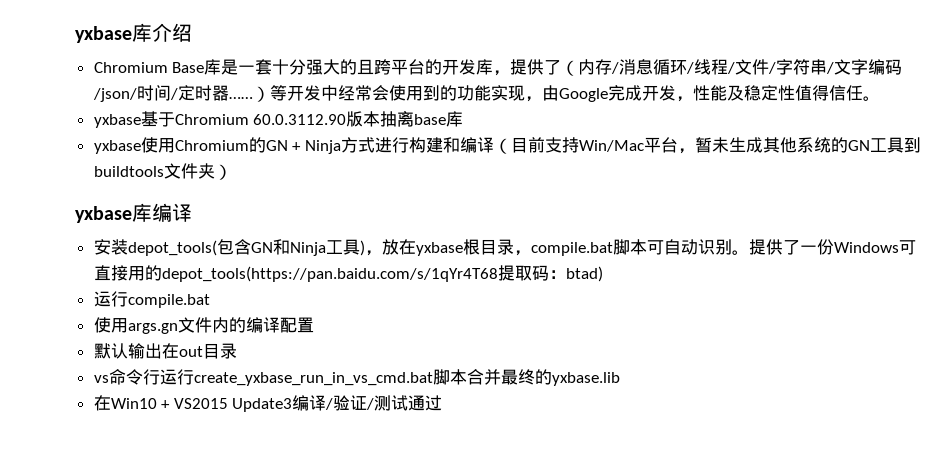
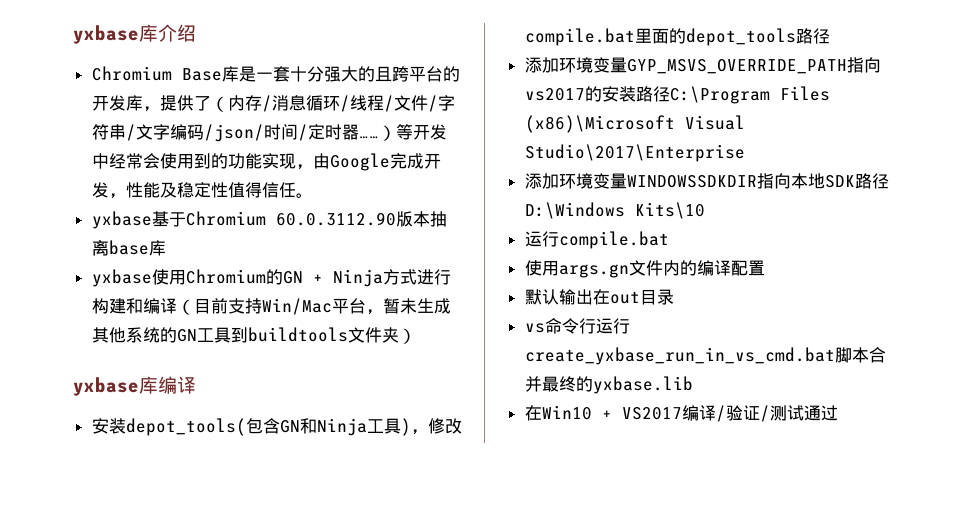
- 安装depot_tools(包含GN和Ninja工具)，放在yxbase根目录，compile.bat脚本可自动识别。提供了一份Windows可直接用的depot_tools(https://pan.baidu.com/s/1qYr4T68提取码：btad)
+ 安装depot_tools(包含GN和Ninja工具)，修改compile.bat里面的depot_tools路径
+ 添加环境变量GYP_MSVS_OVERRIDE_PATH指向vs2017的安装路径C:\Program Files (x86)\Microsoft Visual Studio\2017\Enterprise
+ 添加环境变量WINDOWSSDKDIR指向本地SDK路径D:\Windows Kits\10
- 在Win10 + VS2015 Update3编译/验证/测试通过
+ 在Win10 + VS2017编译/验证/测试通过

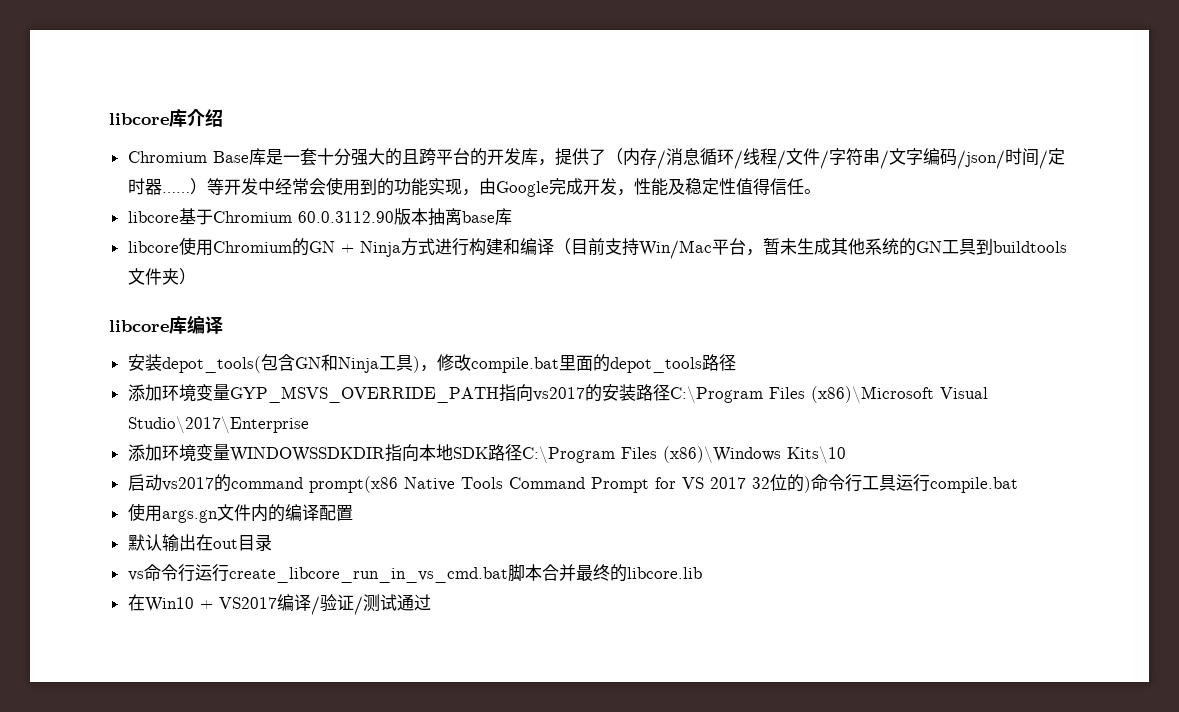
- yxbase库介绍
+ libcore库介绍
- yxbase基于Chromium 60.0.3112.90版本抽离base库
+ libcore基于Chromium 60.0.3112.90版本抽离base库
- yxbase使用Chromium的GN + Ninja方式进行构建和编译（目前支持Win/Mac平台，暂未生成其他系统的GN工具到buildtools文件夹）
+ libcore使用Chromium的GN + Ninja方式进行构建和编译（目前支持Win/Mac平台，暂未生成其他系统的GN工具到buildtools文件夹）
- yxbase库编译
+ libcore库编译
- 添加环境变量WINDOWSSDKDIR指向本地SDK路径D:\Windows Kits\10
- 运行compile.bat
+ 添加环境变量WINDOWSSDKDIR指向本地SDK路径C:\Program Files (x86)\Windows Kits\10
+ 启动vs2017的command prompt(x86 Native Tools Command Prompt for VS 2017 32位的)命令行工具运行compile.bat
- vs命令行运行create_yxbase_run_in_vs_cmd.bat脚本合并最终的yxbase.lib
+ vs命令行运行create_libcore_run_in_vs_cmd.bat脚本合并最终的libcore.lib

